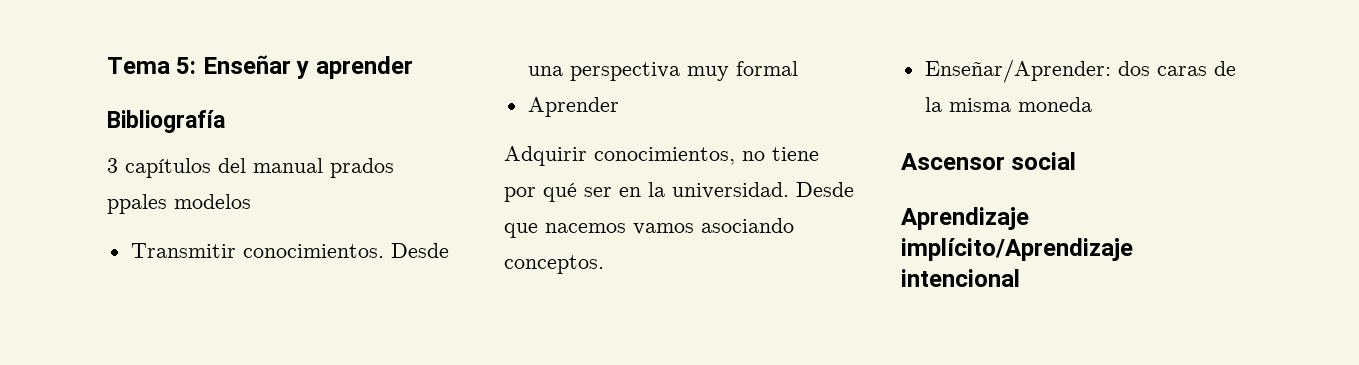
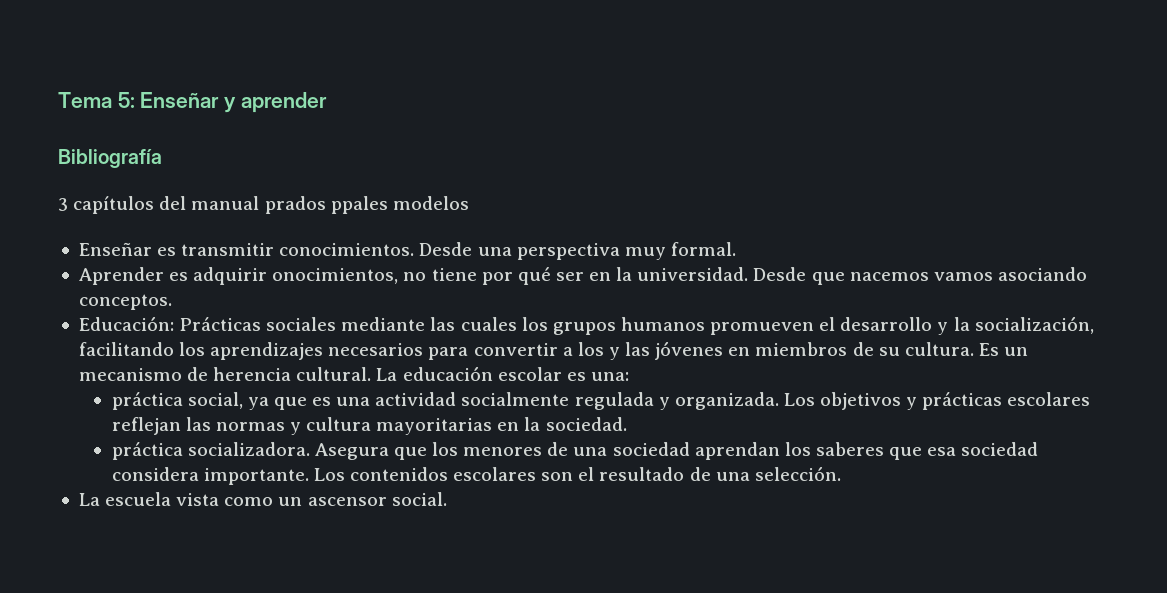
- Transmitir conocimientos.
+ Enseñar es transmitir conocimientos.
- Desde una perspectiva muy formal
+ Desde una perspectiva muy formal.
- Aprender
- Adquirir conocimientos, no tiene por qué ser en la universidad.
+ Aprender es adquirir onocimientos, no tiene por qué ser en la universidad.
- Enseñar/Aprender: dos caras de la misma moneda
- Ascensor social
- Aprendizaje implícito/Aprendizaje intencional
+ Educación: Prácticas sociales mediante las cuales los grupos humanos promueven el desarrollo y la socialización, facilitando los aprendizajes necesarios para convertir a los y las jóvenes en miembros de su cultura. Es un mecanismo de herencia cultural. La educación escolar es una:
+ práctica social, ya que es una actividad socialmente regulada y organizada. Los objetivos y prácticas escolares reflejan las normas y cultura mayoritarias en la sociedad.
+ práctica socializadora. Asegura que los menores de una sociedad aprendan los saberes que esa sociedad considera importante. Los contenidos escolares son el resultado de una selección.
+ La escuela vista como un ascensor social.

